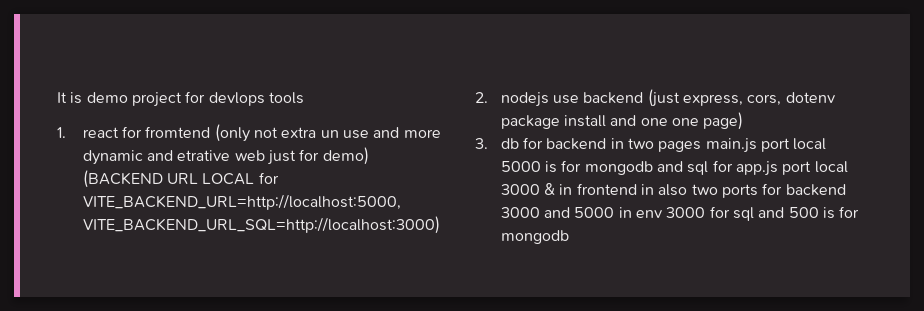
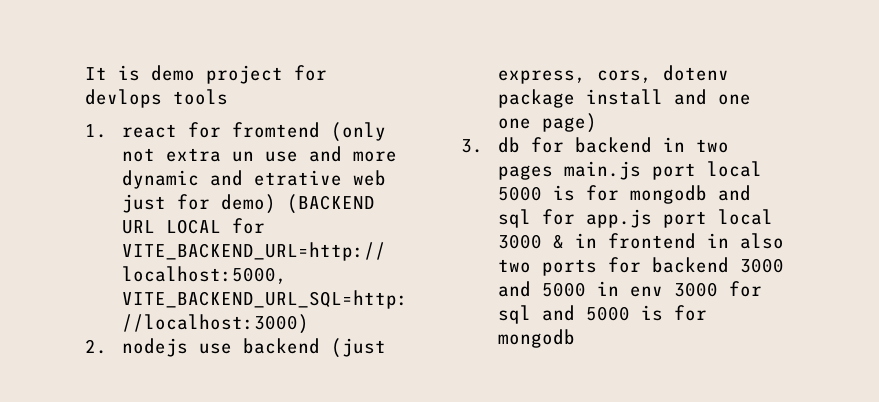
- 3. db for backend in two pages main.js port local 5000 is for mongodb and sql for app.js port local 3000 & in frontend in also two ports for backend 3000 and 5000 in env 3000 for sql and 500 is for mongodb
+ 3. db for backend in two pages main.js port local 5000 is for mongodb and sql for app.js port local 3000 & in frontend in also two ports for backend 3000 and 5000 in env 3000 for sql and 5000 is for mongodb

